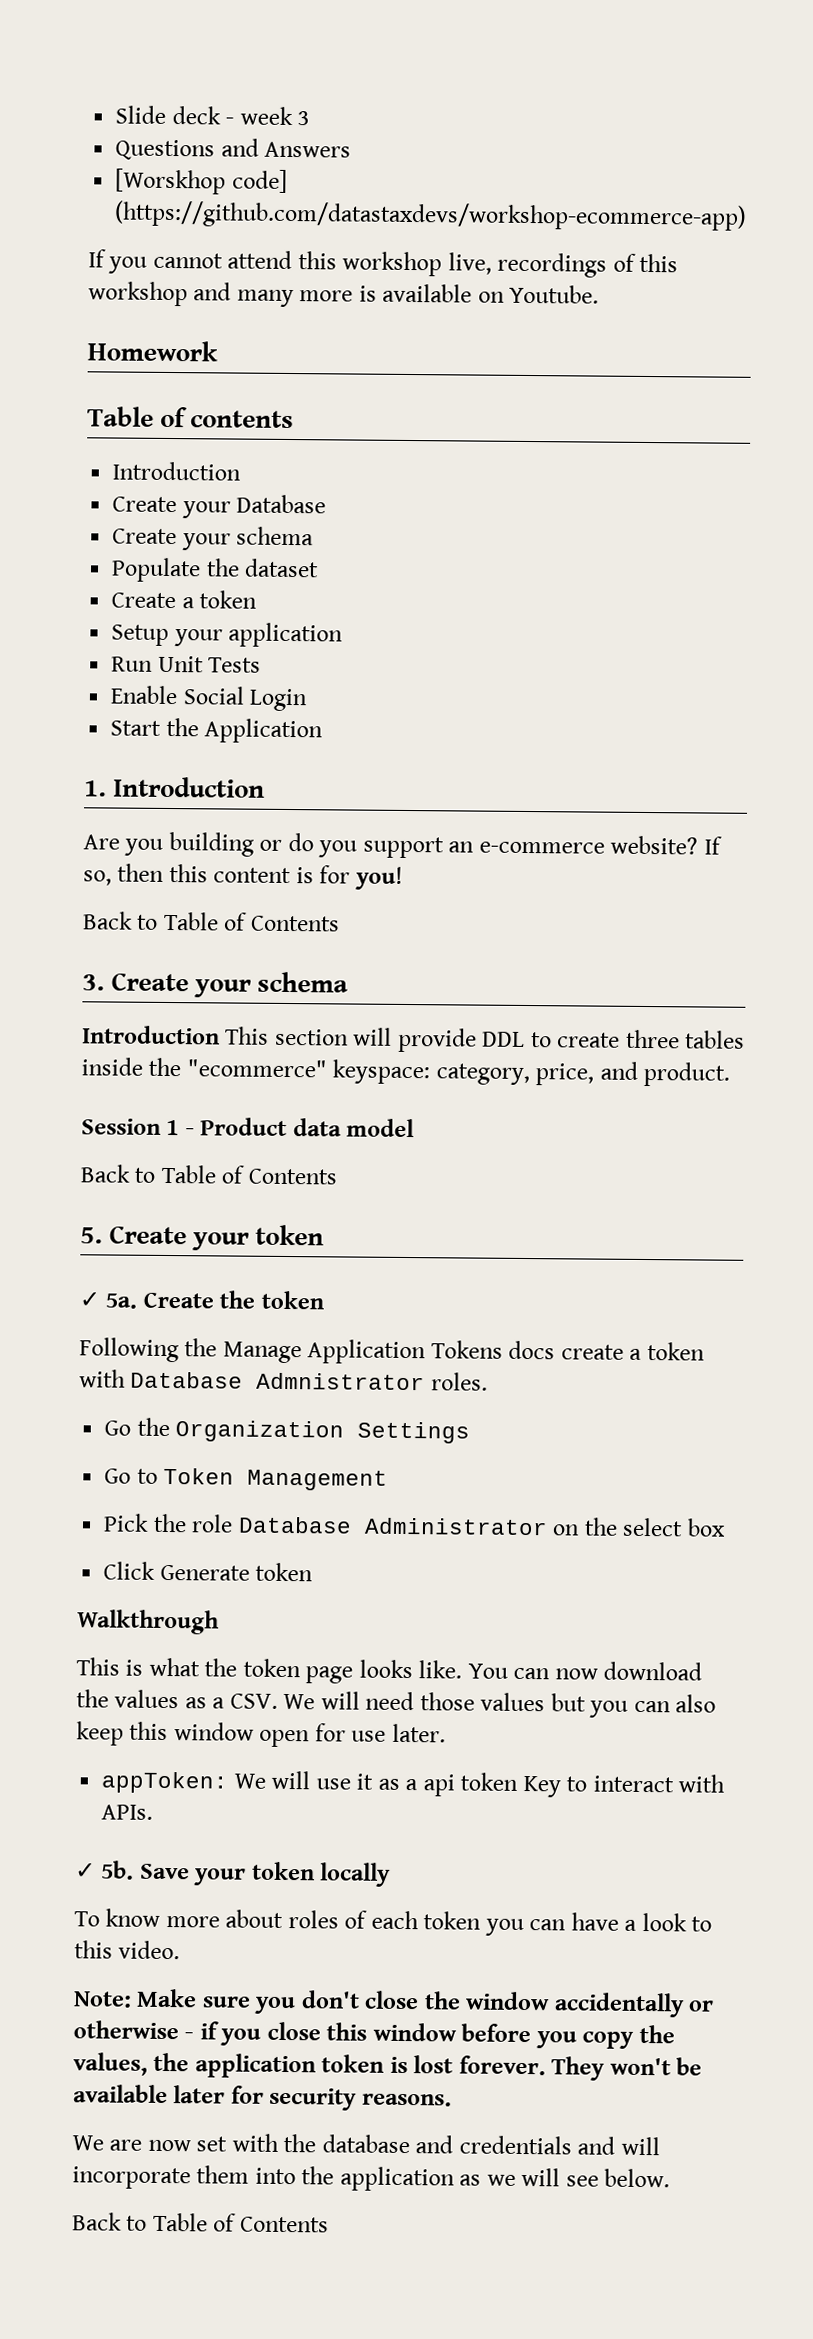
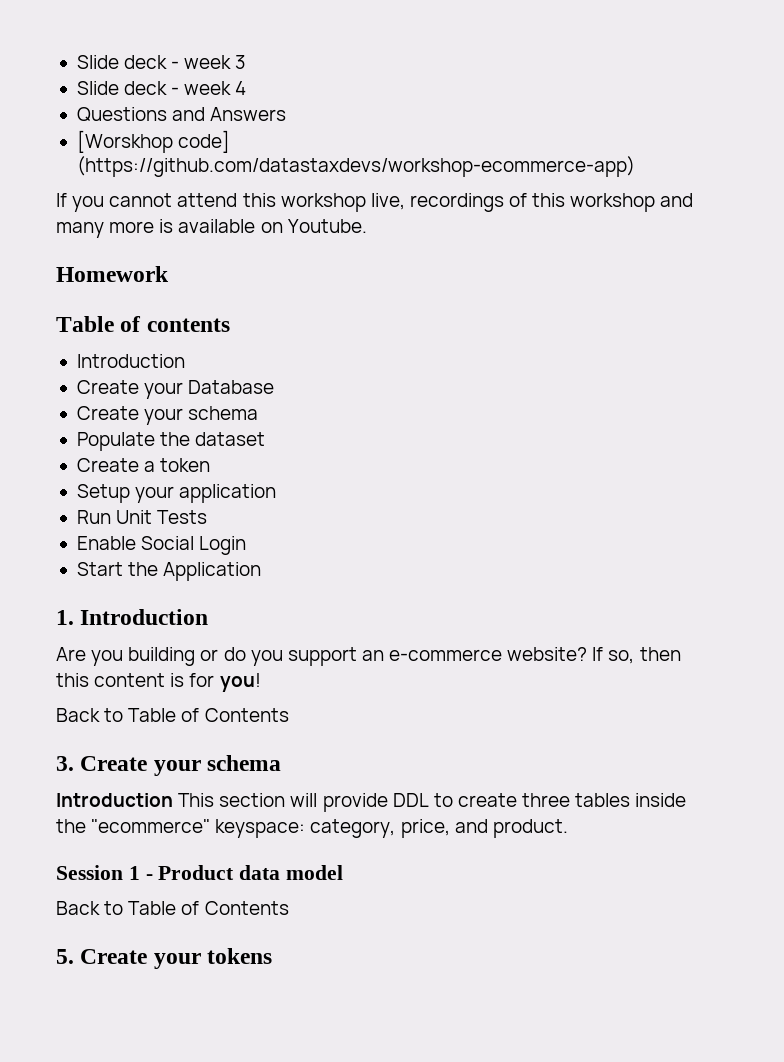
+ Slide deck - week 4
- 5. Create your token
- ✓ 5a. Create the token
- Following the Manage Application Tokens docs create a token with Database Admnistrator roles.
- Go the Organization Settings
- Go to Token Management
- Pick the role Database Administrator on the select box
- Click Generate token
- Walkthrough
- This is what the token page looks like. You can now download the values as a CSV. We will need those values but you can also keep this window open for use later.
- appToken: We will use it as a api token Key to interact with APIs.
- ✓ 5b. Save your token locally
- To know more about roles of each token you can have a look to this video.
- Note: Make sure you don't close the window accidentally or otherwise - if you close this window before you copy the values, the application token is lost forever. They won't be available later for security reasons.
- We are now set with the database and credentials and will incorporate them into the application as we will see below.
- Back to Table of Contents
+ 5. Create your tokens

